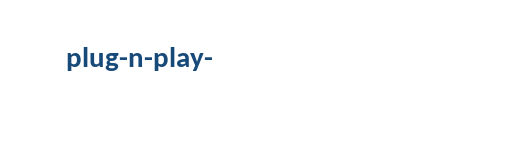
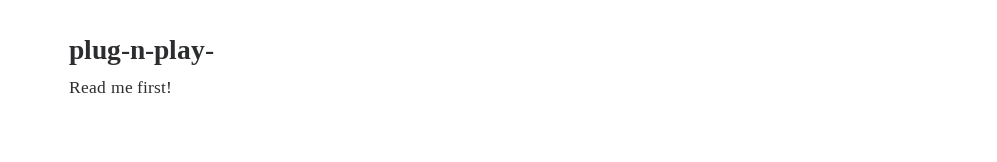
+ Read me first!

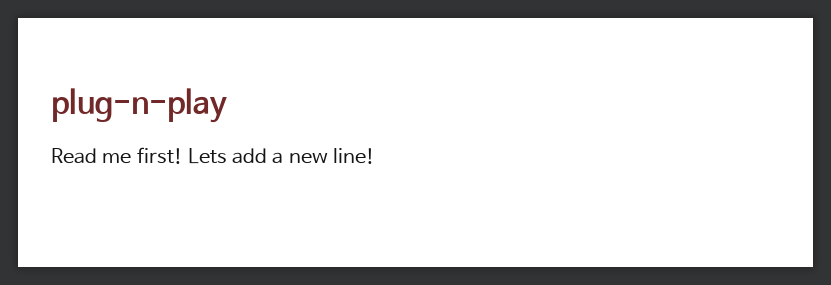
- plug-n-play-
+ plug-n-play
+ Lets add a new line!

